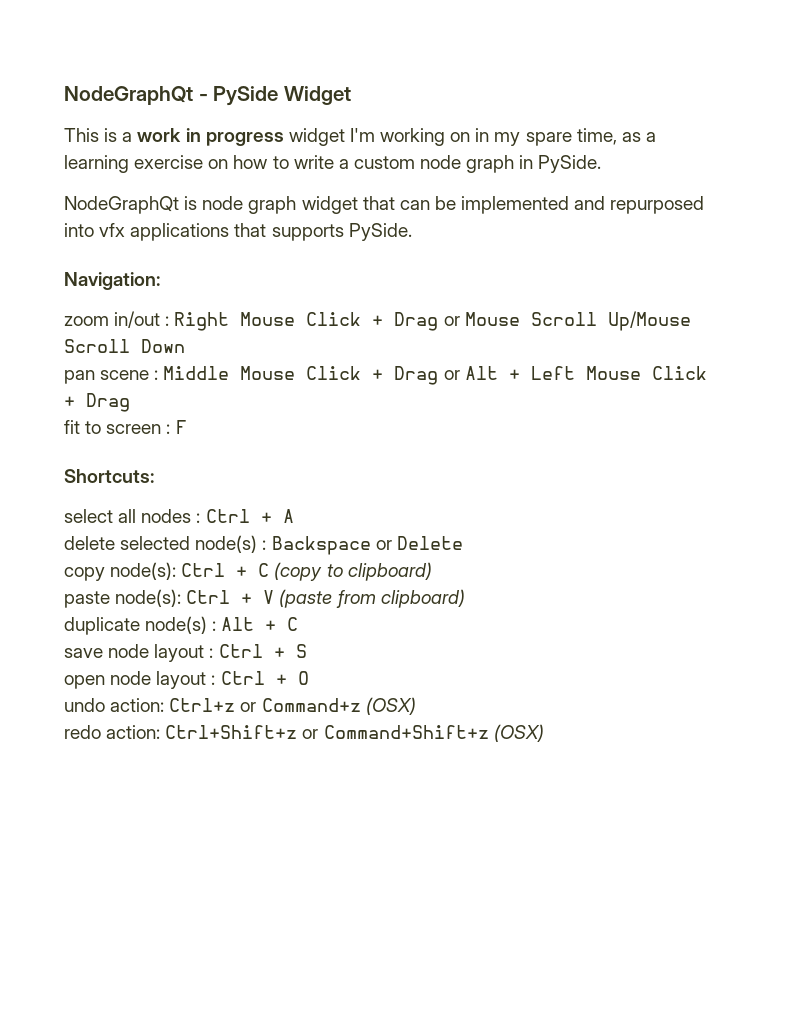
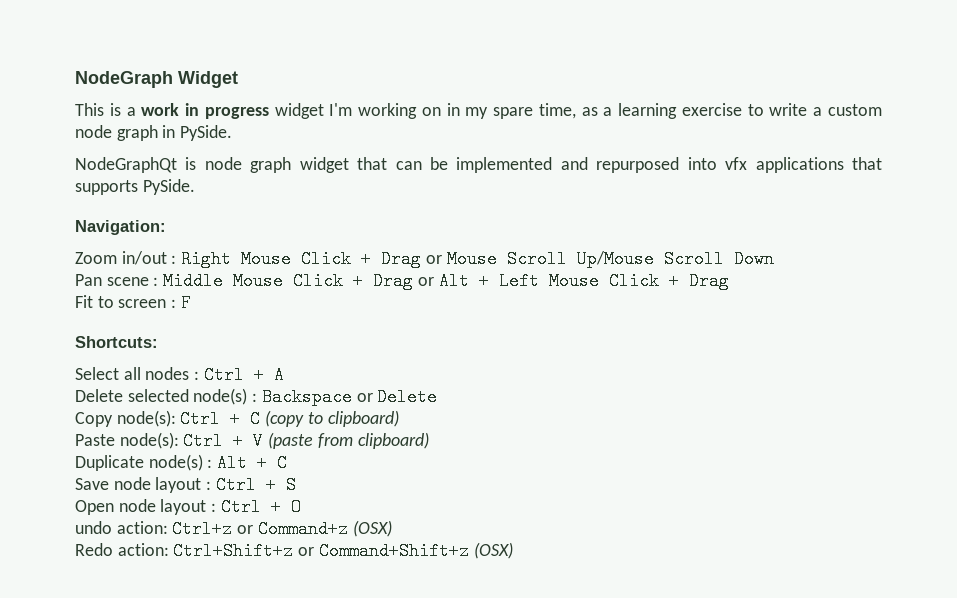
- NodeGraphQt - PySide Widget
+ NodeGraph Widget
- This is a work in progress widget I'm working on in my spare time, as a learning exercise on how to write a custom node graph in PySide.
+ This is a work in progress widget I'm working on in my spare time, as a learning exercise to write a custom node graph in PySide.
- zoom in/out : Right Mouse Click + Drag or Mouse Scroll Up/Mouse Scroll Down
+ Zoom in/out : Right Mouse Click + Drag or Mouse Scroll Up/Mouse Scroll Down
- pan scene : Middle Mouse Click + Drag or Alt + Left Mouse Click + Drag
+ Pan scene : Middle Mouse Click + Drag or Alt + Left Mouse Click + Drag
- fit to screen : F
+ Fit to screen : F
- select all nodes : Ctrl + A
+ Select all nodes : Ctrl + A
- delete selected node(s) : Backspace or Delete
+ Delete selected node(s) : Backspace or Delete
- copy node(s): Ctrl + C (copy to clipboard)
+ Copy node(s): Ctrl + C (copy to clipboard)
- paste node(s): Ctrl + V (paste from clipboard)
+ Paste node(s): Ctrl + V (paste from clipboard)
- duplicate node(s) : Alt + C
+ Duplicate node(s) : Alt + C
- save node layout : Ctrl + S
+ Save node layout : Ctrl + S
- open node layout : Ctrl + O
+ Open node layout : Ctrl + O
- redo action: Ctrl+Shift+z or Command+Shift+z (OSX)
+ Redo action: Ctrl+Shift+z or Command+Shift+z (OSX)

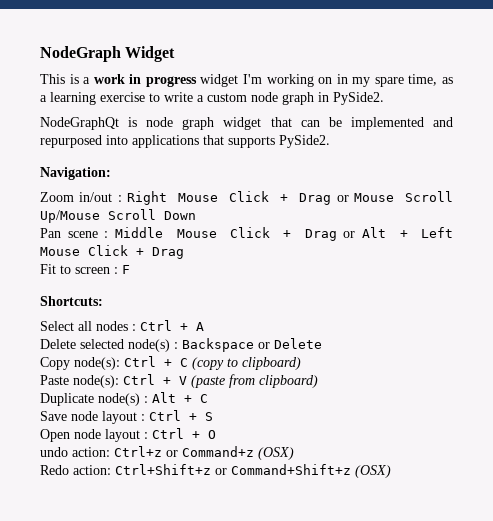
- This is a work in progress widget I'm working on in my spare time, as a learning exercise to write a custom node graph in PySide.
+ This is a work in progress widget I'm working on in my spare time, as a learning exercise to write a custom node graph in PySide2.
- NodeGraphQt is node graph widget that can be implemented and repurposed into vfx applications that supports PySide.
+ NodeGraphQt is node graph widget that can be implemented and repurposed into applications that supports PySide2.

